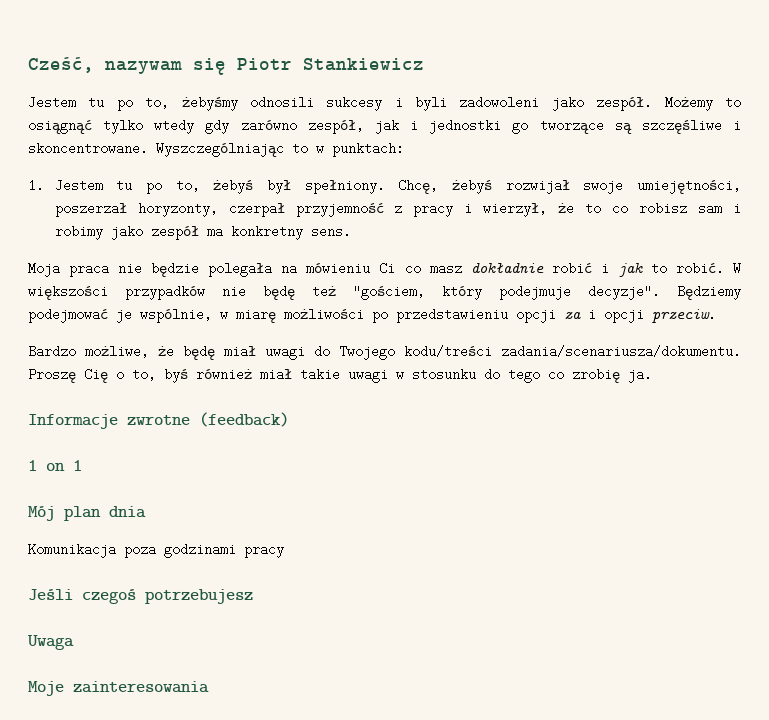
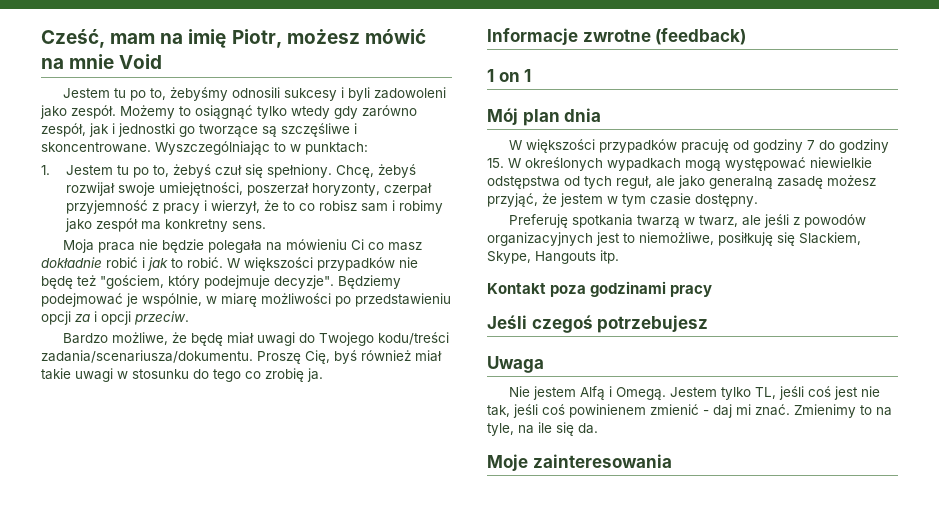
- Cześć, nazywam się Piotr Stankiewicz
+ Cześć, mam na imię Piotr, możesz mówić na mnie Void
- 1. Jestem tu po to, żebyś był spełniony.
+ 1. Jestem tu po to, żebyś czuł się spełniony.
- Proszę Cię o to, byś również miał takie uwagi w stosunku do tego co zrobię ja.
+ Proszę Cię, byś również miał takie uwagi w stosunku do tego co zrobię ja.
- Komunikacja poza godzinami pracy
+ W większości przypadków pracuję od godziny 7 do godziny 15. W określonych wypadkach mogą występować niewielkie odstępstwa od tych reguł, ale jako generalną zasadę możesz przyjąć, że jestem w tym czasie dostępny.
+ Preferuję spotkania twarzą w twarz, ale jeśli z powodów organizacyjnych jest to niemożliwe, posiłkuję się Slackiem, Skype, Hangouts itp.
+ Kontakt poza godzinami pracy
+ Nie jestem Alfą i Omegą. Jestem tylko TL, jeśli coś jest nie tak, jeśli coś powinienem zmienić - daj mi znać. Zmienimy to na tyle, na ile się da.

